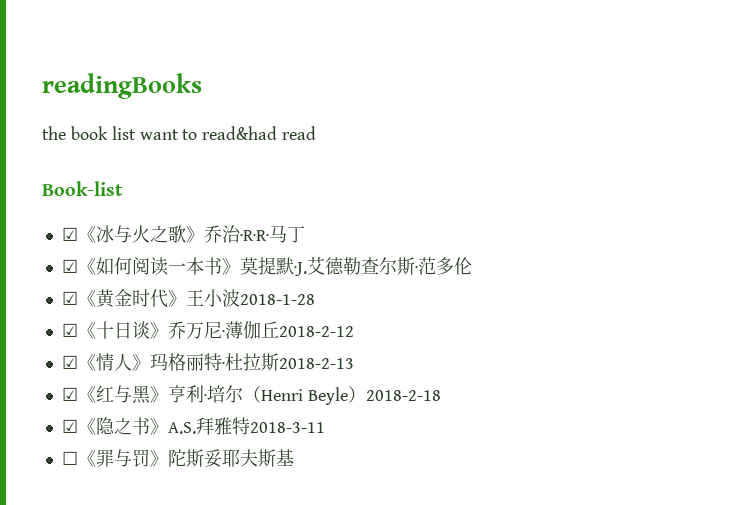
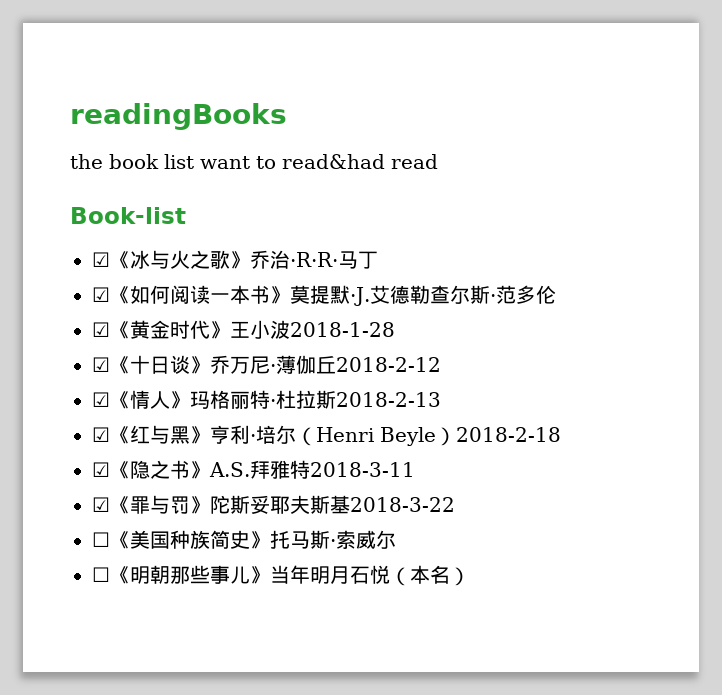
- ☐《罪与罚》陀斯妥耶夫斯基
+ ☑《罪与罚》陀斯妥耶夫斯基2018-3-22
+ ☐《美国种族简史》托马斯·索威尔
+ ☐《明朝那些事儿》当年明月石悦（本名）

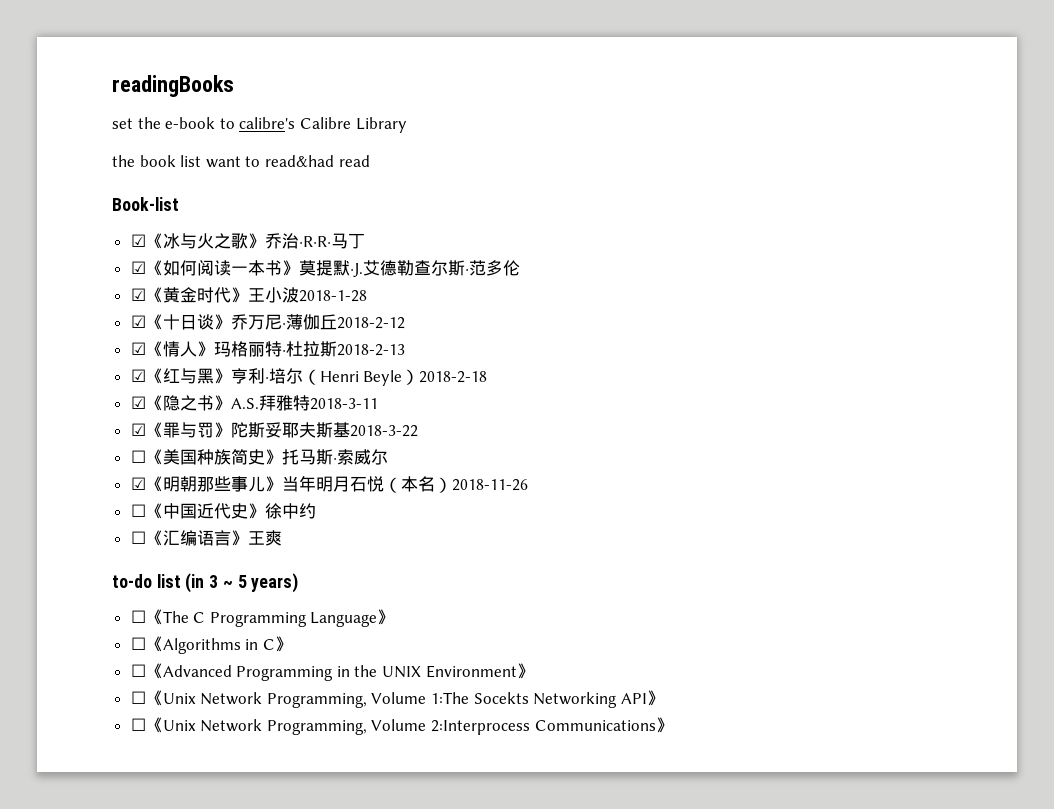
+ set the e-book to calibre's Calibre Library
- ☐《明朝那些事儿》当年明月石悦（本名）
+ ☑《明朝那些事儿》当年明月石悦（本名）2018-11-26
+ ☐《中国近代史》徐中约
+ ☐《汇编语言》王爽
+ to-do list (in 3 ~ 5 years)
+ ☐《The C Programming Language》
+ ☐《Algorithms in C》
+ ☐《Advanced Programming in the UNIX Environment》
+ ☐《Unix Network Programming, Volume 1:The Socekts Networking API》
+ ☐《Unix Network Programming, Volume 2:Interprocess Communications》

